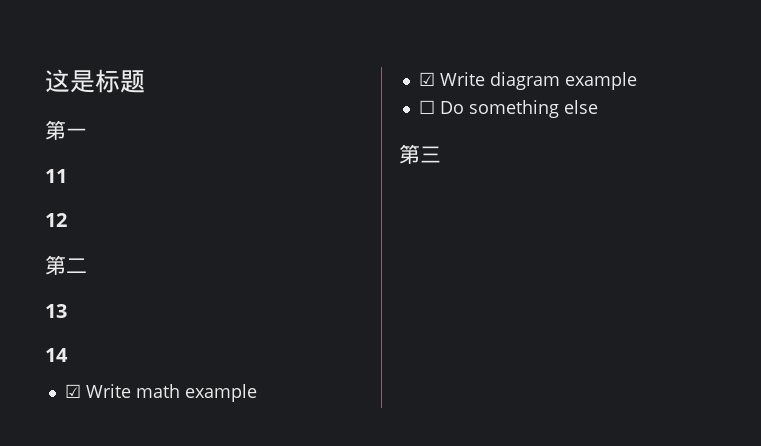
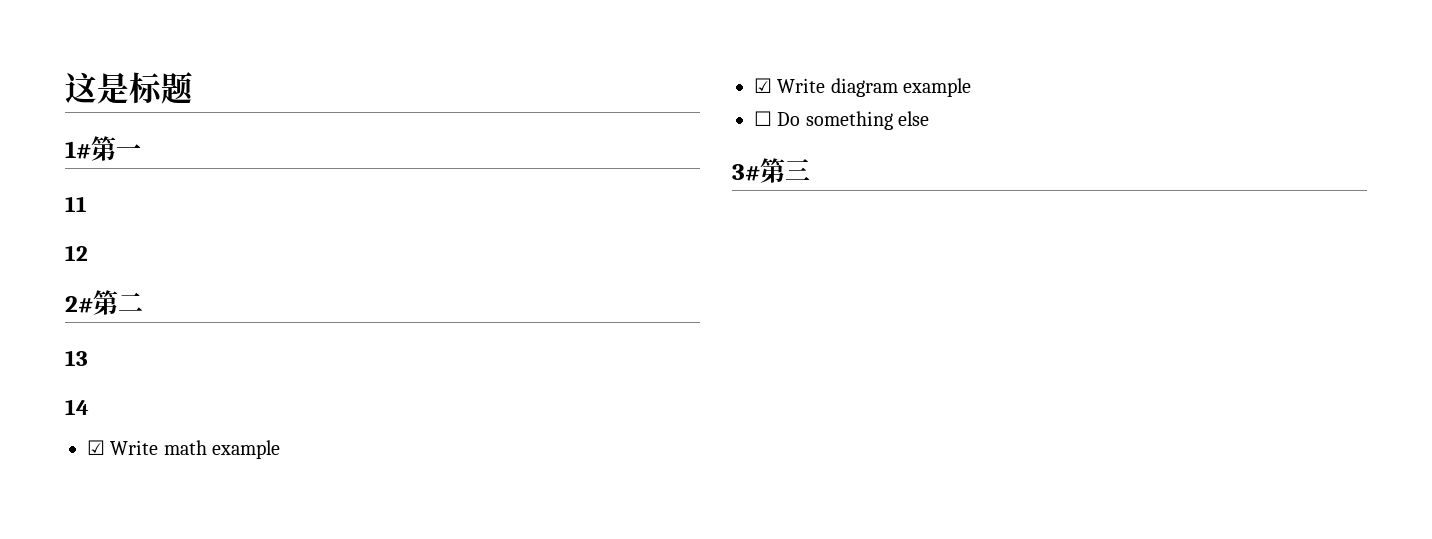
- 第一
+ 1#第一
- 第二
+ 2#第二
- 第三
+ 3#第三

